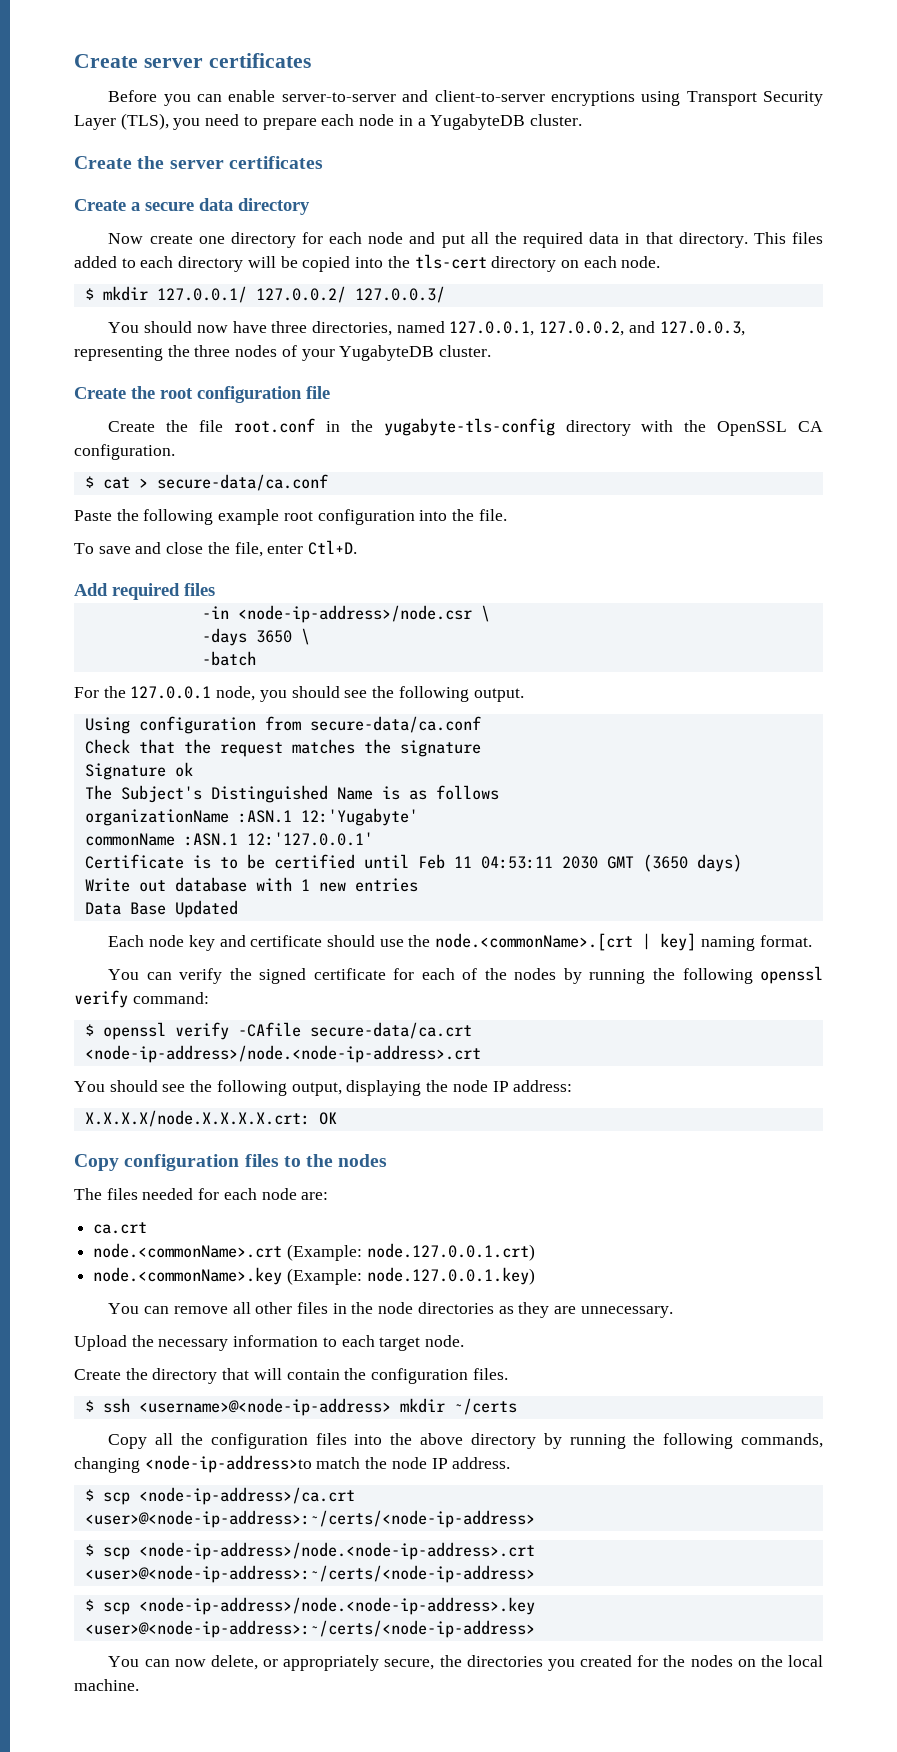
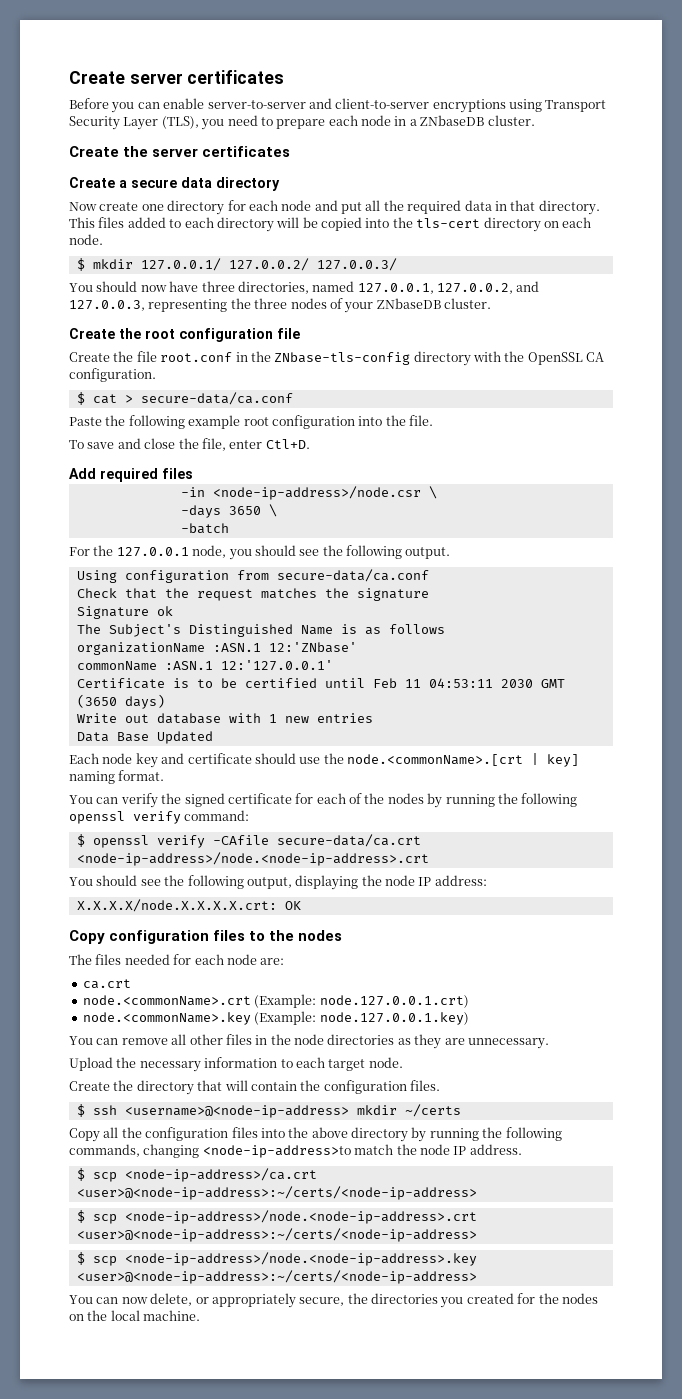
- Before you can enable server-to-server and client-to-server encryptions using Transport Security Layer (TLS), you need to prepare each node in a YugabyteDB cluster.
+ Before you can enable server-to-server and client-to-server encryptions using Transport Security Layer (TLS), you need to prepare each node in a ZNbaseDB cluster.
- You should now have three directories, named 127.0.0.1, 127.0.0.2, and 127.0.0.3, representing the three nodes of your YugabyteDB cluster.
+ You should now have three directories, named 127.0.0.1, 127.0.0.2, and 127.0.0.3, representing the three nodes of your ZNbaseDB cluster.
- Create the file root.conf in the yugabyte-tls-config directory with the OpenSSL CA configuration.
+ Create the file root.conf in the ZNbase-tls-config directory with the OpenSSL CA configuration.
- organizationName :ASN.1 12:'Yugabyte'
+ organizationName :ASN.1 12:'ZNbase'

